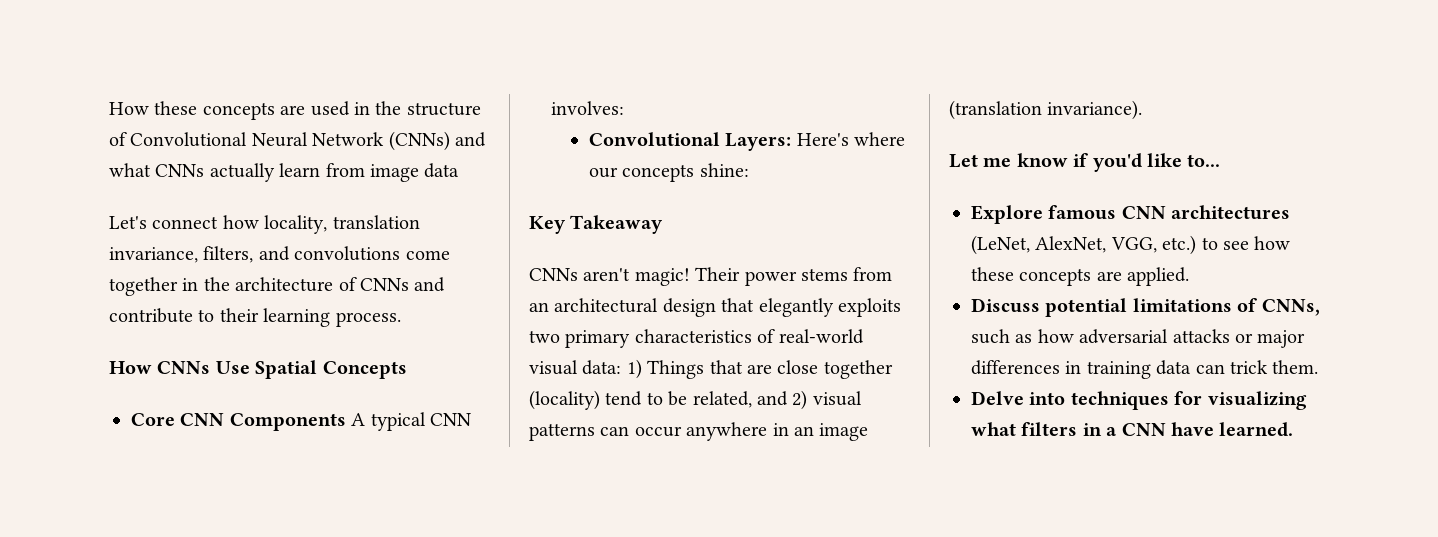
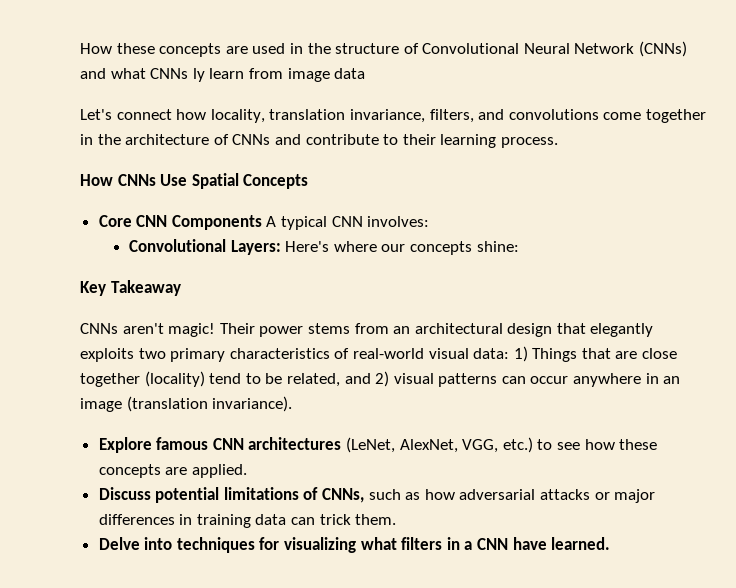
- How these concepts are used in the structure of Convolutional Neural Network (CNNs) and what CNNs actually learn from image data
+ How these concepts are used in the structure of Convolutional Neural Network (CNNs) and what CNNs ly learn from image data
- Let me know if you'd like to...

